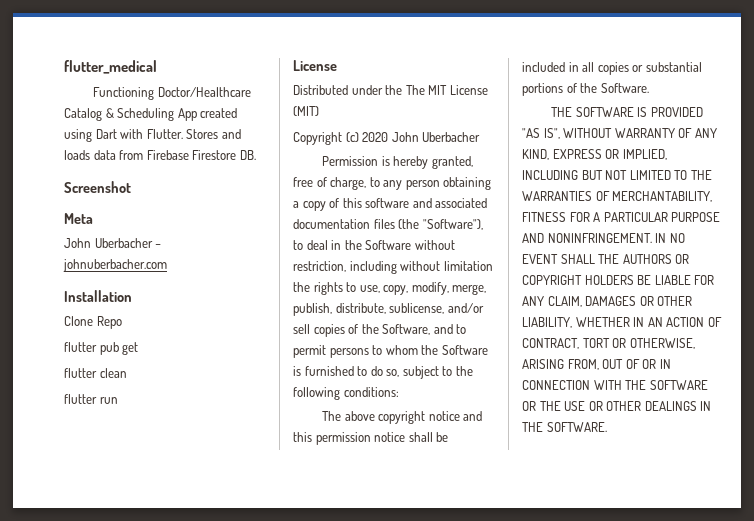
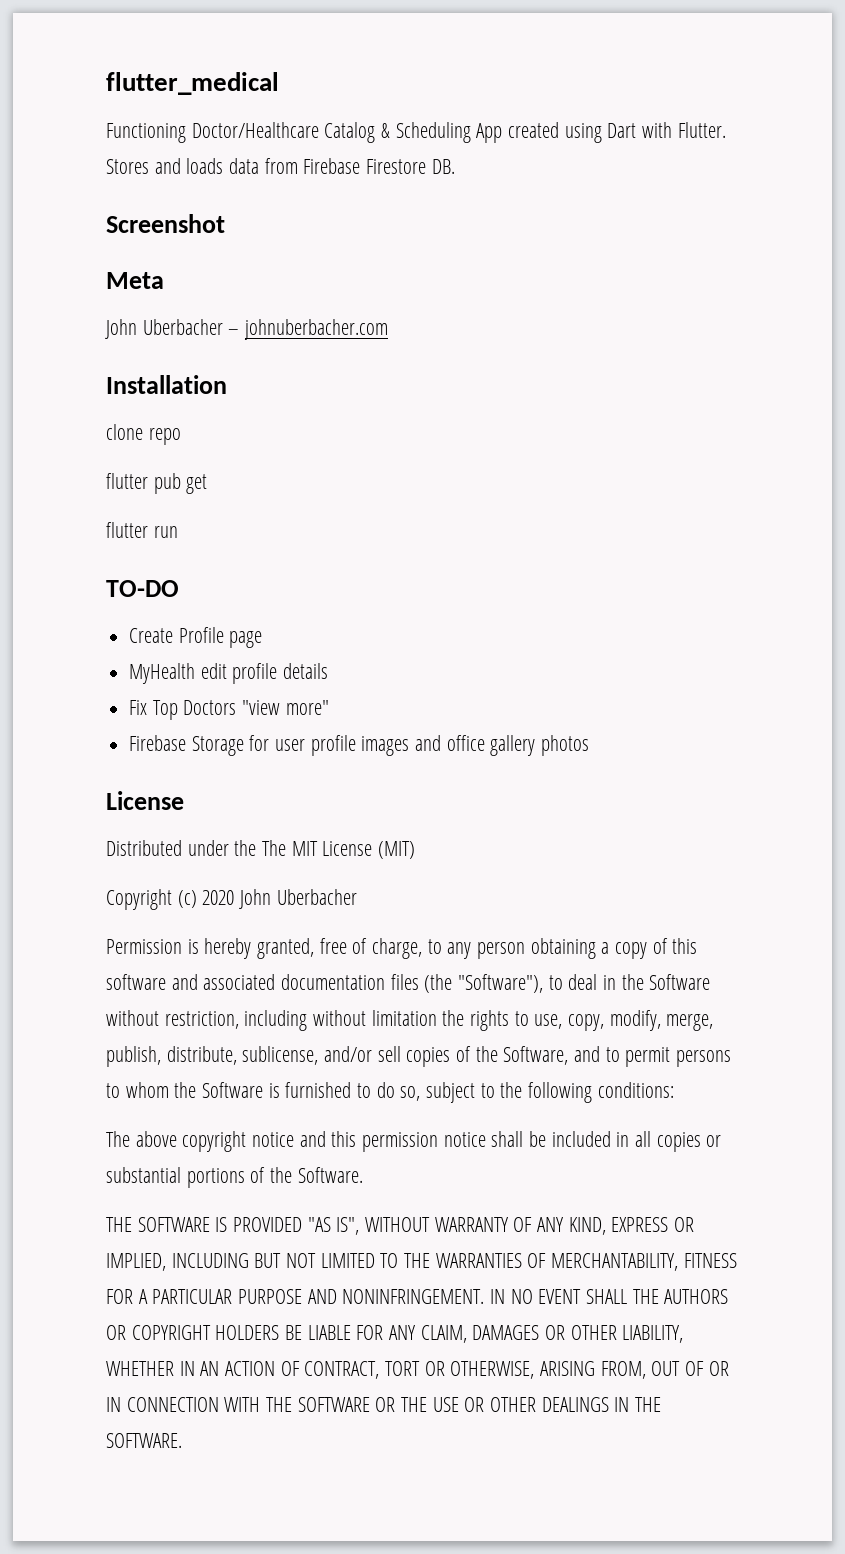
- Clone Repo
+ clone repo
- flutter clean
  flutter run
+ TO-DO
+ Create Profile page
+ MyHealth edit profile details
+ Fix Top Doctors "view more"
+ Firebase Storage for user profile images and office gallery photos

